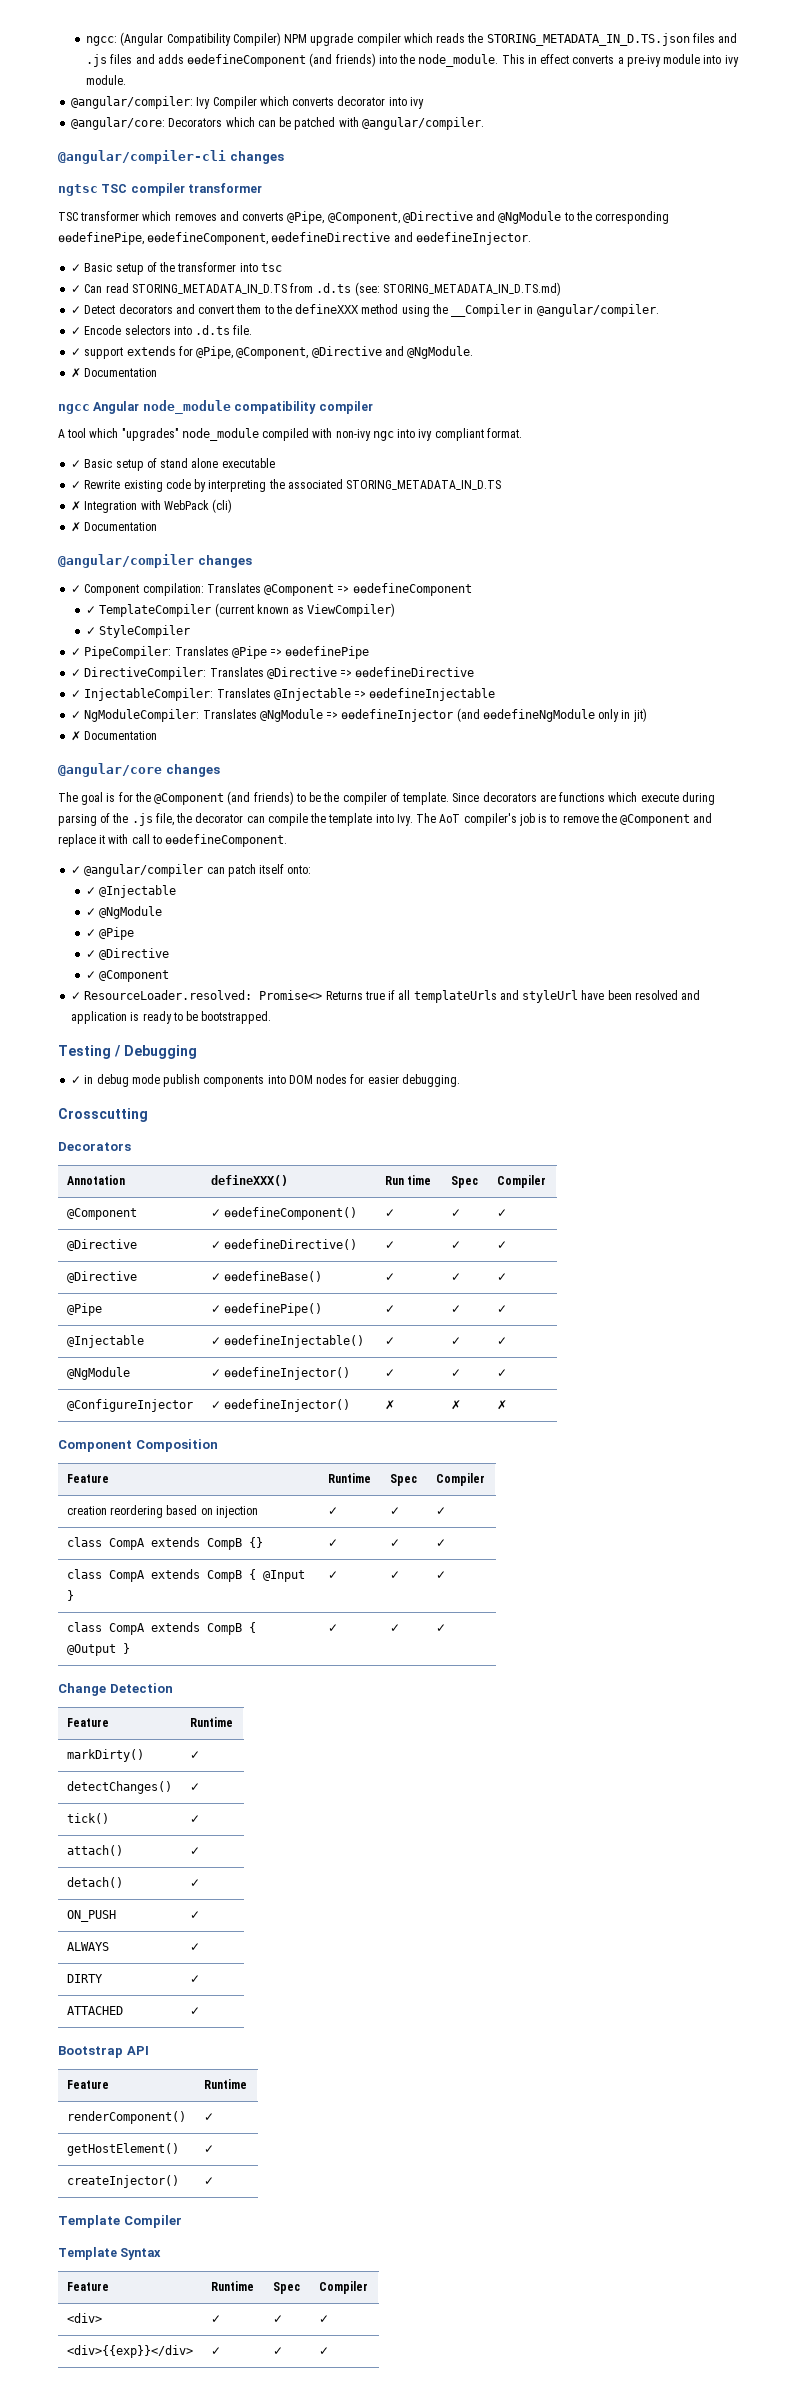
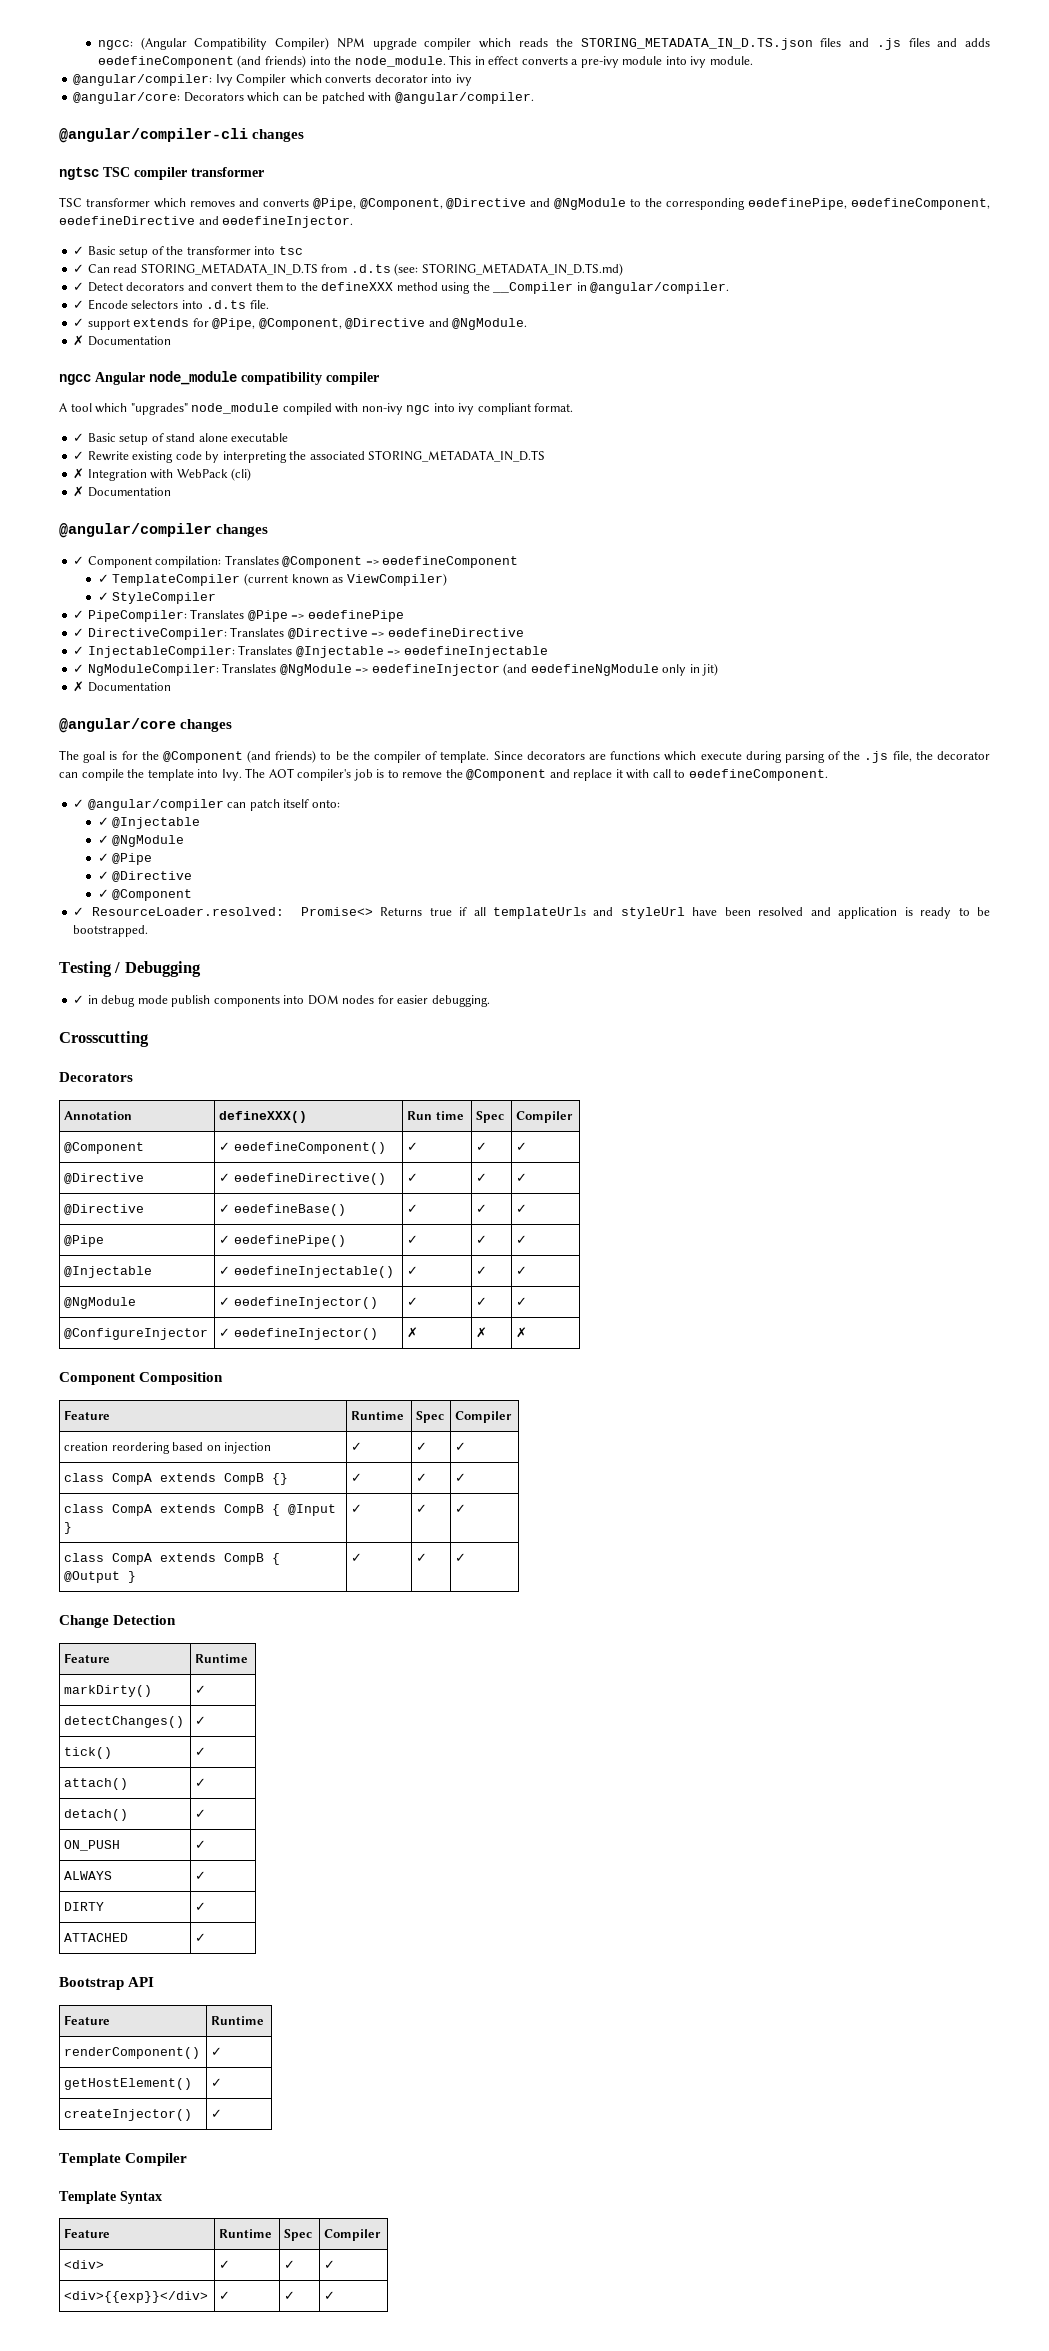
- Since decorators are functions which execute during parsing of the .js file, the decorator can compile the template into Ivy. The AoT compiler's job is to remove the @Component and replace it with call to ɵɵdefineComponent.
+ Since decorators are functions which execute during parsing of the .js file, the decorator can compile the template into Ivy. The AOT compiler's job is to remove the @Component and replace it with call to ɵɵdefineComponent.

